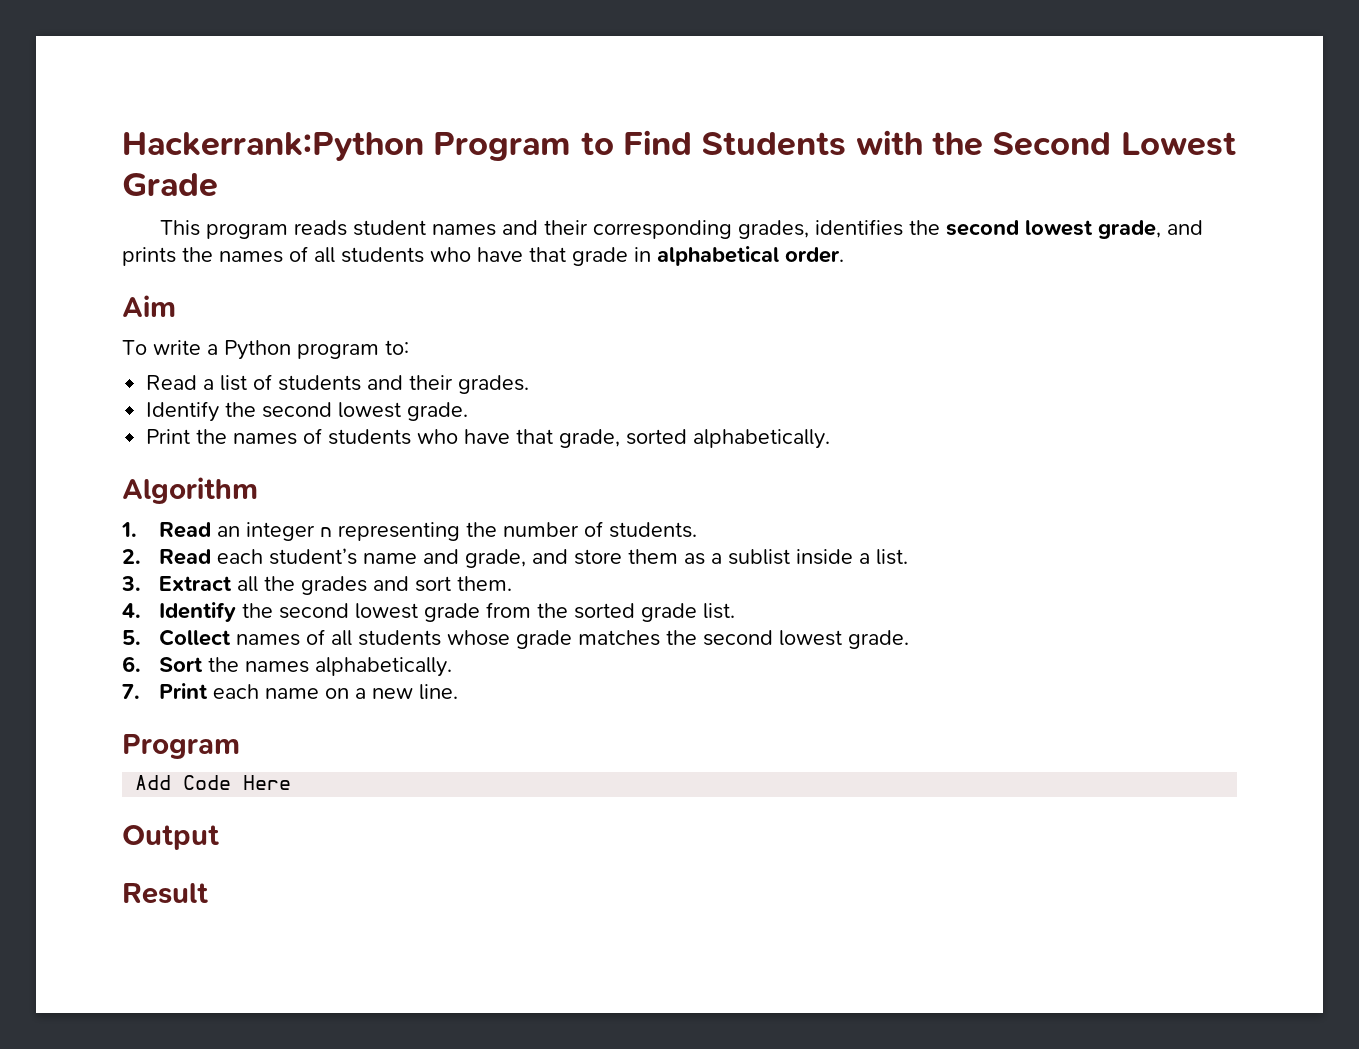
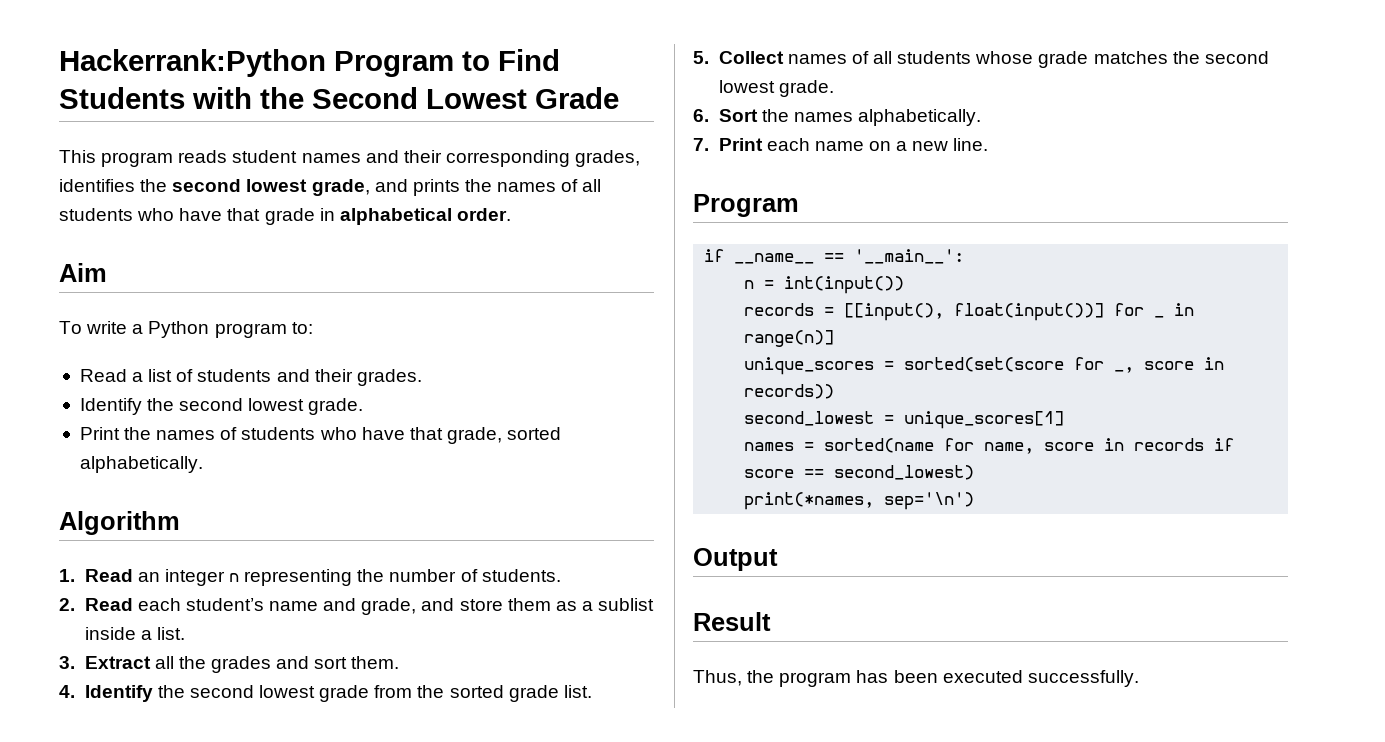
- Add Code Here
+ if __name__ == '__main__':
+ n = int(input())
+ records = [[input(), float(input())] for _ in range(n)]
+ unique_scores = sorted(set(score for _, score in records))
+ second_lowest = unique_scores[1]
+ names = sorted(name for name, score in records if score == second_lowest)
+ print(*names, sep='\n')
  Output
  Result
+ Thus, the program has been executed successfully.

